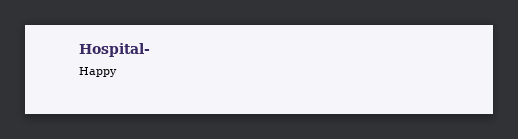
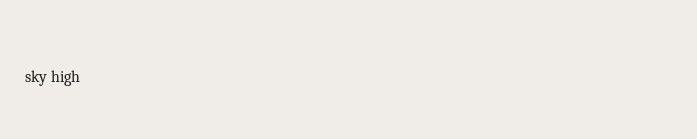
- Hospital-
- Happy
+ sky high

